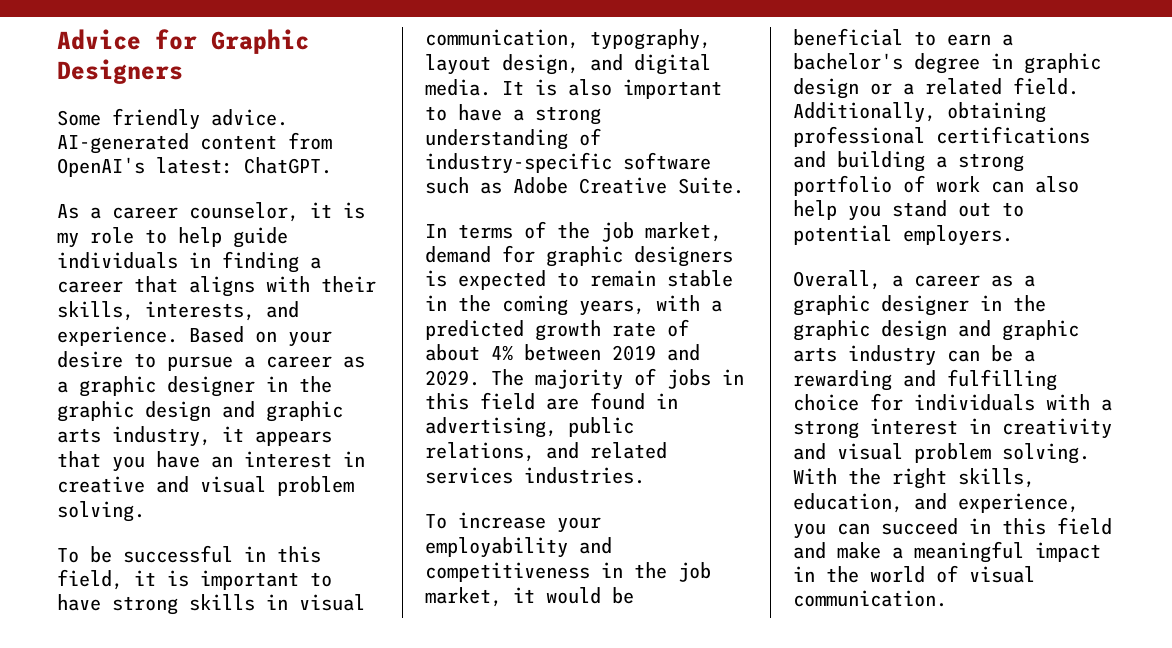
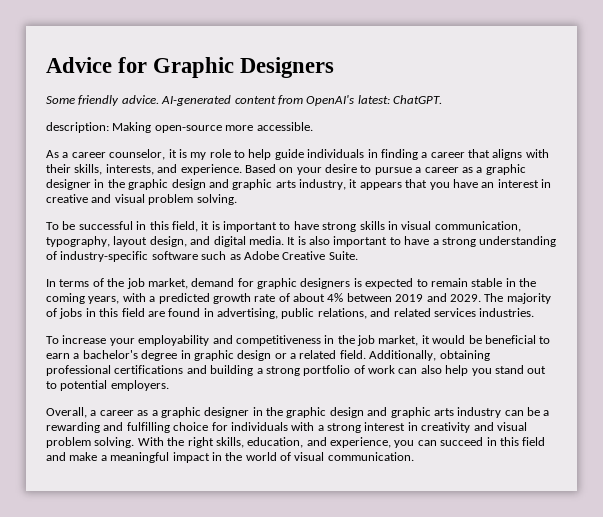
+ description: Making open-source more accessible.

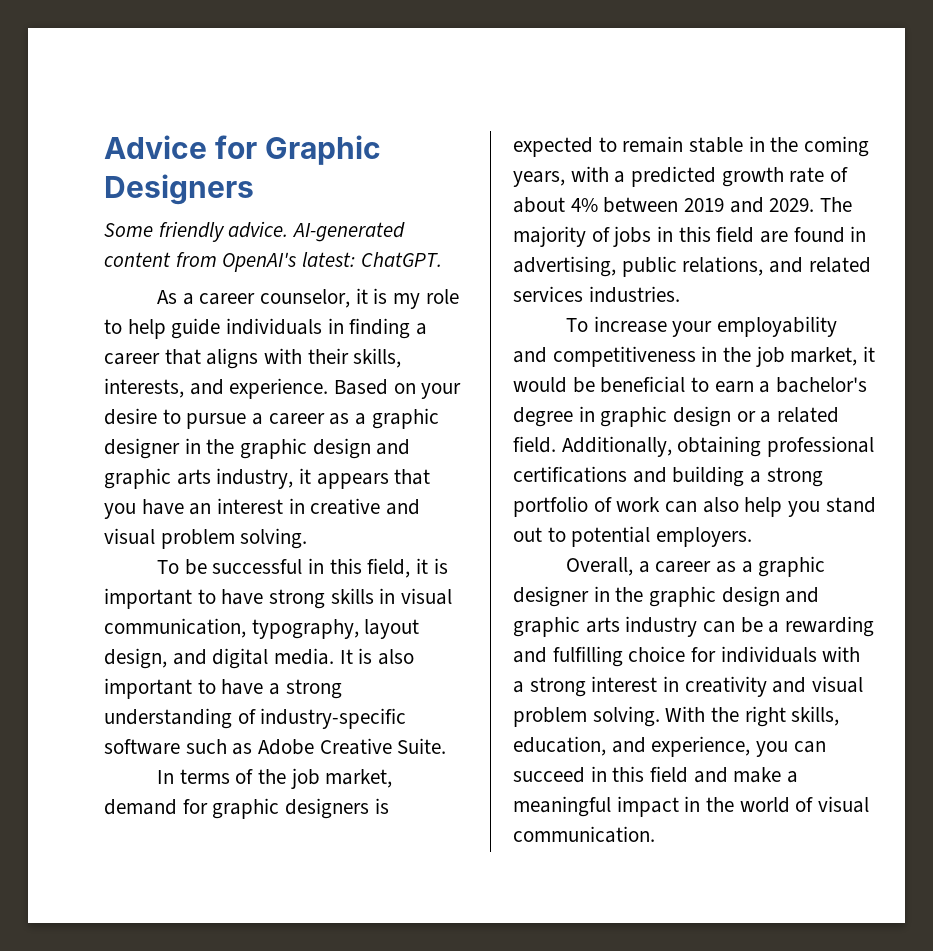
- description: Making open-source more accessible.

